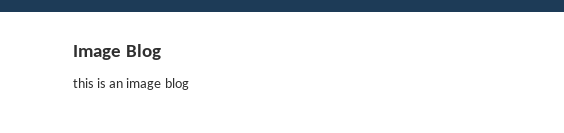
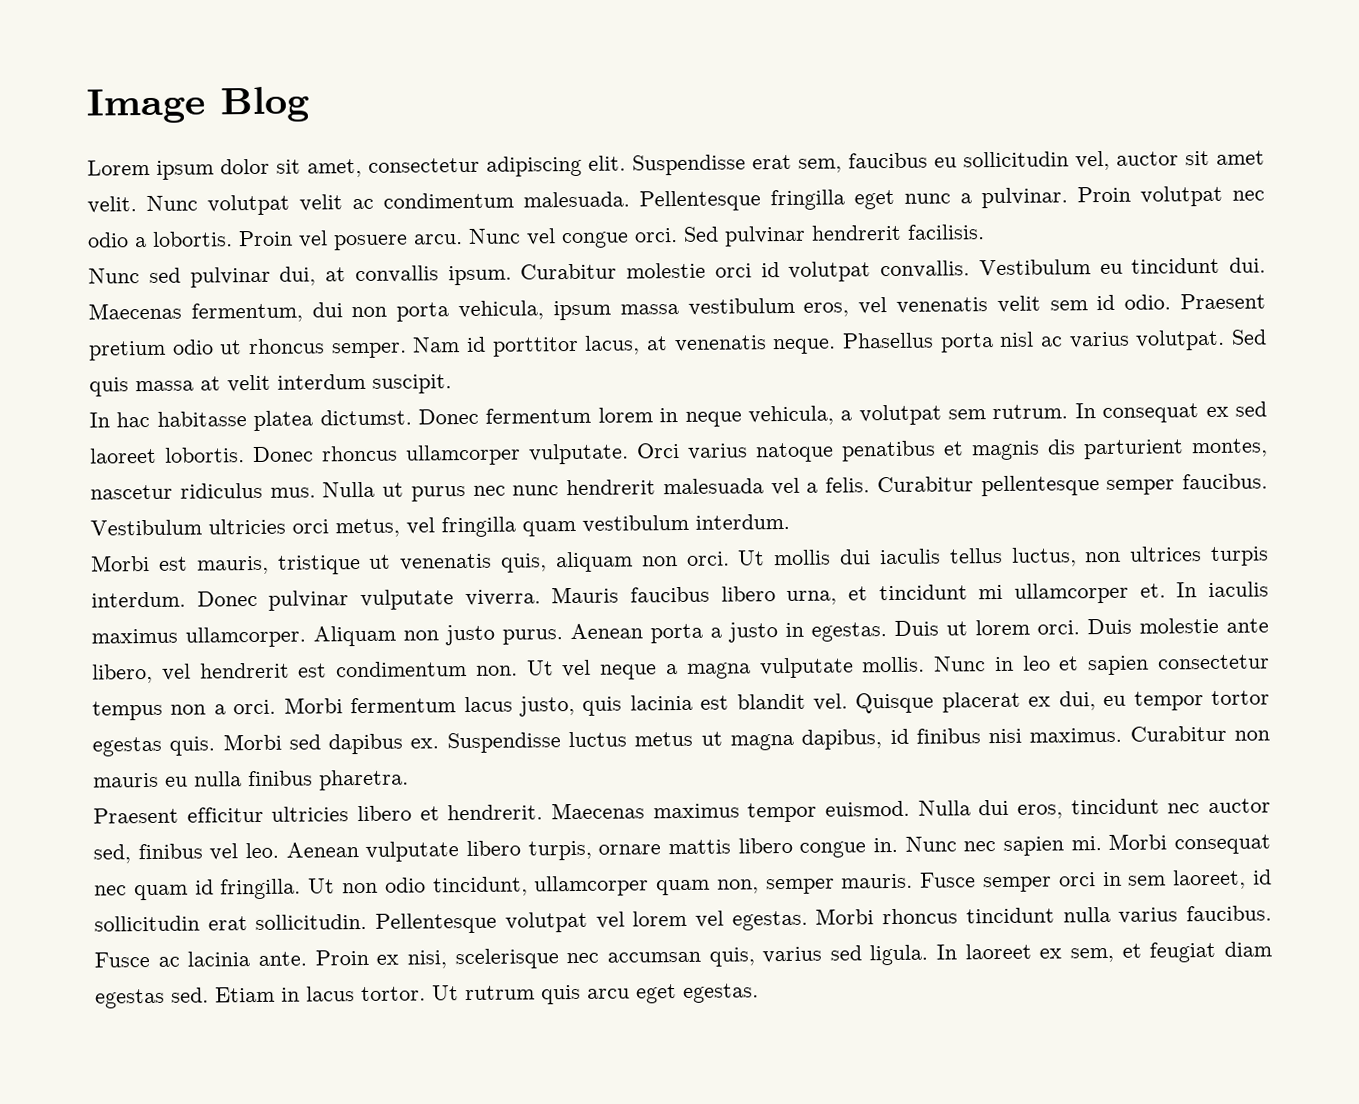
- this is an image blog
+ Lorem ipsum dolor sit amet, consectetur adipiscing elit. Suspendisse erat sem, faucibus eu sollicitudin vel, auctor sit amet velit. Nunc volutpat velit ac condimentum malesuada. Pellentesque fringilla eget nunc a pulvinar. Proin volutpat nec odio a lobortis. Proin vel posuere arcu. Nunc vel congue orci. Sed pulvinar hendrerit facilisis.
+ Nunc sed pulvinar dui, at convallis ipsum. Curabitur molestie orci id volutpat convallis. Vestibulum eu tincidunt dui. Maecenas fermentum, dui non porta vehicula, ipsum massa vestibulum eros, vel venenatis velit sem id odio. Praesent pretium odio ut rhoncus semper. Nam id porttitor lacus, at venenatis neque. Phasellus porta nisl ac varius volutpat. Sed quis massa at velit interdum suscipit.
+ In hac habitasse platea dictumst. Donec fermentum lorem in neque vehicula, a volutpat sem rutrum. In consequat ex sed laoreet lobortis. Donec rhoncus ullamcorper vulputate. Orci varius natoque penatibus et magnis dis parturient montes, nascetur ridiculus mus. Nulla ut purus nec nunc hendrerit malesuada vel a felis. Curabitur pellentesque semper faucibus. Vestibulum ultricies orci metus, vel fringilla quam vestibulum interdum.
+ Morbi est mauris, tristique ut venenatis quis, aliquam non orci. Ut mollis dui iaculis tellus luctus, non ultrices turpis interdum. Donec pulvinar vulputate viverra. Mauris faucibus libero urna, et tincidunt mi ullamcorper et. In iaculis maximus ullamcorper. Aliquam non justo purus. Aenean porta a justo in egestas. Duis ut lorem orci. Duis molestie ante libero, vel hendrerit est condimentum non. Ut vel neque a magna vulputate mollis. Nunc in leo et sapien consectetur tempus non a orci. Morbi fermentum lacus justo, quis lacinia est blandit vel. Quisque placerat ex dui, eu tempor tortor egestas quis. Morbi sed dapibus ex. Suspendisse luctus metus ut magna dapibus, id finibus nisi maximus. Curabitur non mauris eu nulla finibus pharetra.
+ Praesent efficitur ultricies libero et hendrerit. Maecenas maximus tempor euismod. Nulla dui eros, tincidunt nec auctor sed, finibus vel leo. Aenean vulputate libero turpis, ornare mattis libero congue in. Nunc nec sapien mi. Morbi consequat nec quam id fringilla. Ut non odio tincidunt, ullamcorper quam non, semper mauris. Fusce semper orci in sem laoreet, id sollicitudin erat sollicitudin. Pellentesque volutpat vel lorem vel egestas. Morbi rhoncus tincidunt nulla varius faucibus. Fusce ac lacinia ante. Proin ex nisi, scelerisque nec accumsan quis, varius sed ligula. In laoreet ex sem, et feugiat diam egestas sed. Etiam in lacus tortor. Ut rutrum quis arcu eget egestas.

